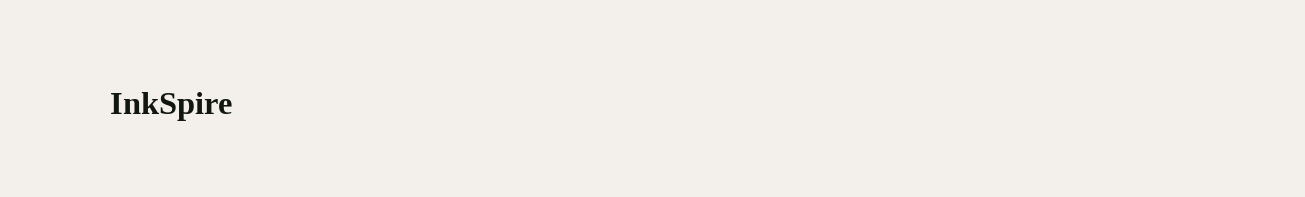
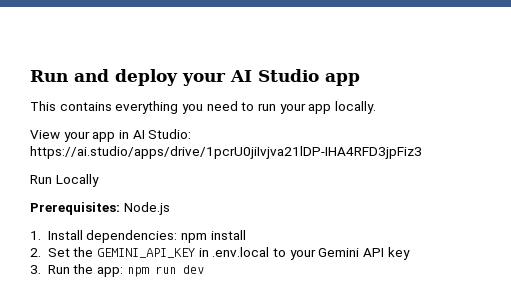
- InkSpire
+ Run and deploy your AI Studio app
+ This contains everything you need to run your app locally.
+ View your app in AI Studio: https://ai.studio/apps/drive/1pcrU0jiIvjva21lDP-IHA4RFD3jpFiz3
+ Run Locally
+ Prerequisites: Node.js
+ 1. Install dependencies: npm install
+ 2. Set the GEMINI_API_KEY in .env.local to your Gemini API key
+ 3. Run the app: npm run dev

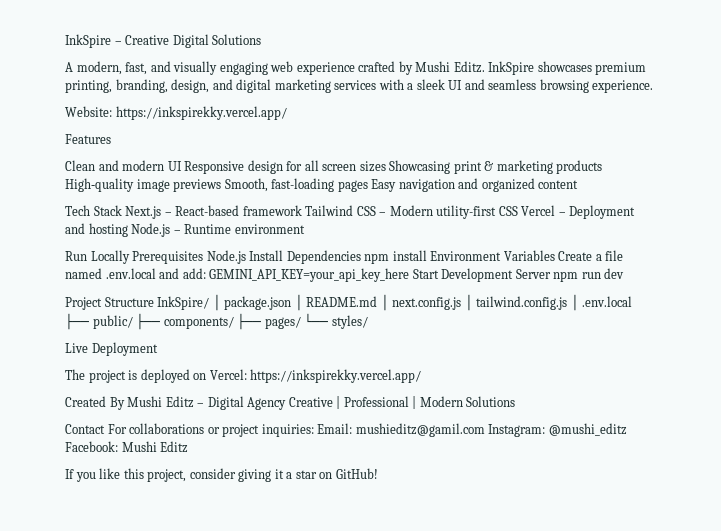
- Run and deploy your AI Studio app
- This contains everything you need to run your app locally.
- View your app in AI Studio: https://ai.studio/apps/drive/1pcrU0jiIvjva21lDP-IHA4RFD3jpFiz3
+ InkSpire – Creative Digital Solutions
+ A modern, fast, and visually engaging web experience crafted by Mushi Editz. InkSpire showcases premium printing, branding, design, and digital marketing services with a sleek UI and seamless browsing experience.
+ Website: https://inkspirekky.vercel.app/
+ Features
+ Clean and modern UI Responsive design for all screen sizes Showcasing print & marketing products High‑quality image previews Smooth, fast-loading pages Easy navigation and organized content
+ Tech Stack Next.js – React-based framework Tailwind CSS – Modern utility-first CSS Vercel – Deployment and hosting Node.js – Runtime environment
- Run Locally
- Prerequisites: Node.js
- 1. Install dependencies: npm install
- 2. Set the GEMINI_API_KEY in .env.local to your Gemini API key
- 3. Run the app: npm run dev
+ Run Locally Prerequisites Node.js Install Dependencies npm install Environment Variables Create a file named .env.local and add: GEMINI_API_KEY=your_api_key_here Start Development Server npm run dev
+ Project Structure InkSpire/ │ package.json │ README.md │ next.config.js │ tailwind.config.js │ .env.local ├── public/ ├── components/ ├── pages/ └── styles/
+ Live Deployment
+ The project is deployed on Vercel: https://inkspirekky.vercel.app/
+ Created By Mushi Editz – Digital Agency Creative | Professional | Modern Solutions
+ Contact For collaborations or project inquiries: Email: mushieditz@gamil.com Instagram: @mushi_editz Facebook: Mushi Editz
+ If you like this project, consider giving it a star on GitHub!

